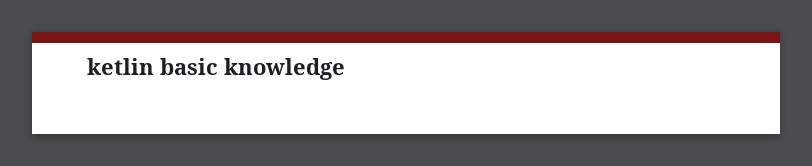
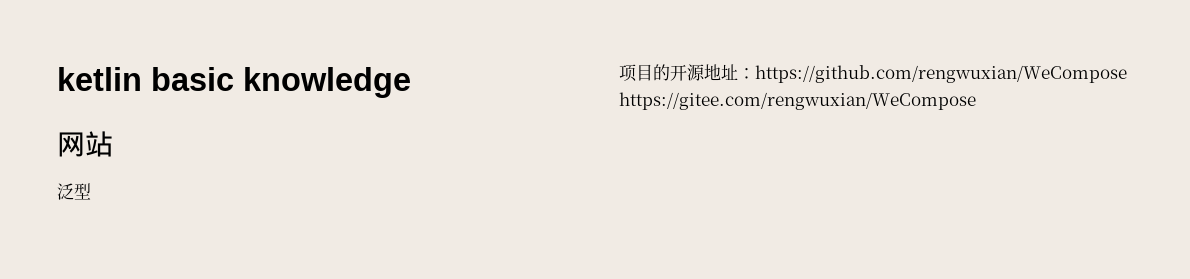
+ 网站
+ 泛型
+ 项目的开源地址：https://github.com/rengwuxian/WeCompose https://gitee.com/rengwuxian/WeCompose

